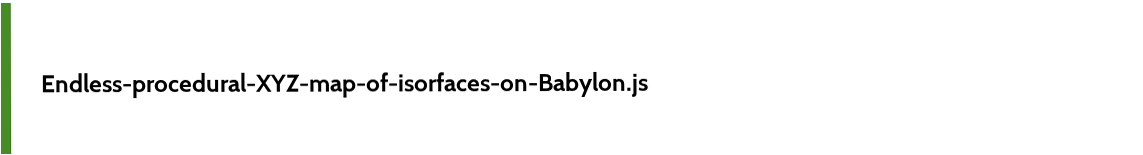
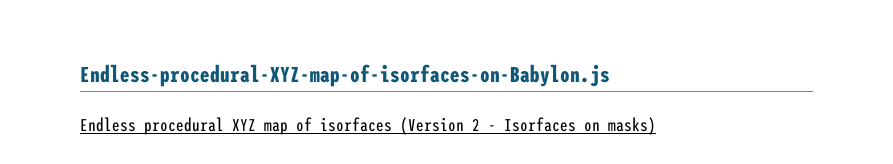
+ Endless procedural XYZ map of isorfaces (Version 2 - Isorfaces on masks)

